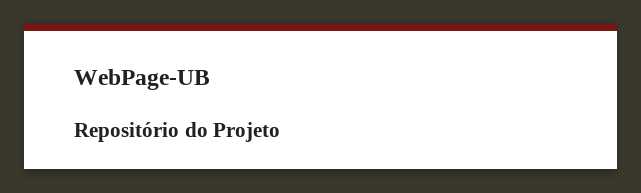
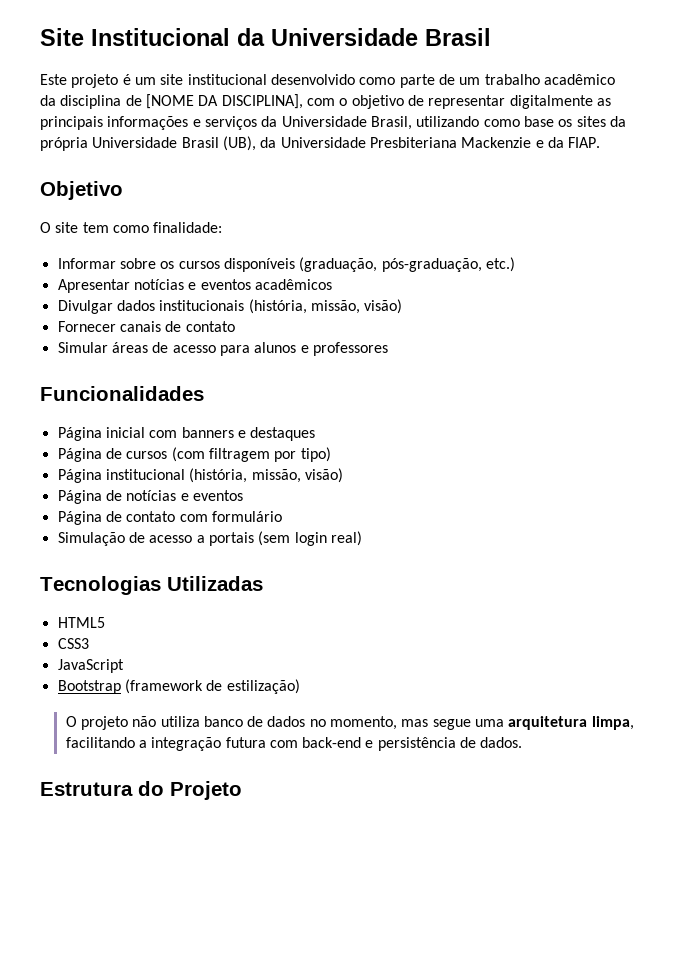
- WebPage-UB
- Repositório do Projeto
+ Site Institucional da Universidade Brasil
+ Este projeto é um site institucional desenvolvido como parte de um trabalho acadêmico da disciplina de [NOME DA DISCIPLINA], com o objetivo de representar digitalmente as principais informações e serviços da Universidade Brasil, utilizando como base os sites da própria Universidade Brasil (UB), da Universidade Presbiteriana Mackenzie e da FIAP.
+ Objetivo
+ O site tem como finalidade:
+ Informar sobre os cursos disponíveis (graduação, pós-graduação, etc.)
+ Apresentar notícias e eventos acadêmicos
+ Divulgar dados institucionais (história, missão, visão)
+ Fornecer canais de contato
+ Simular áreas de acesso para alunos e professores
+ Funcionalidades
+ Página inicial com banners e destaques
+ Página de cursos (com filtragem por tipo)
+ Página institucional (história, missão, visão)
+ Página de notícias e eventos
+ Página de contato com formulário
+ Simulação de acesso a portais (sem login real)
+ Tecnologias Utilizadas
+ HTML5
+ CSS3
+ JavaScript
+ Bootstrap (framework de estilização)
+ O projeto não utiliza banco de dados no momento, mas segue uma arquitetura limpa, facilitando a integração futura com back-end e persistência de dados.
+ Estrutura do Projeto

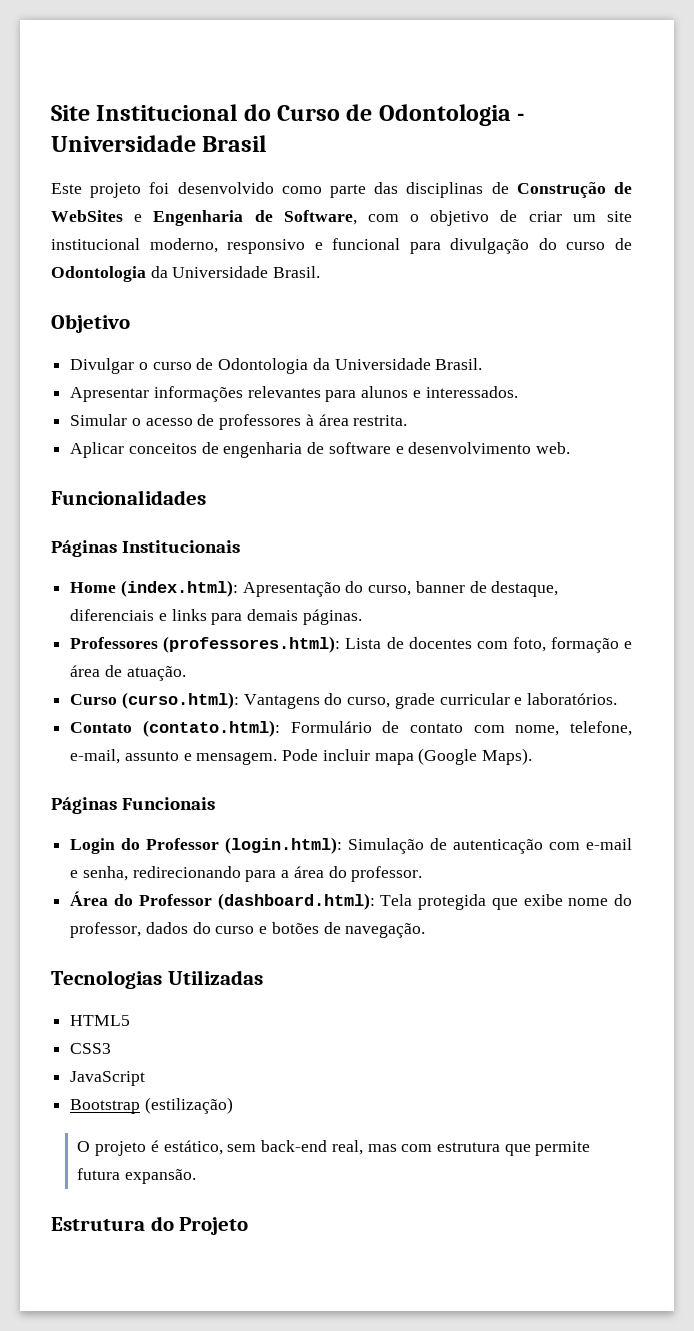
- Site Institucional da Universidade Brasil
+ Site Institucional do Curso de Odontologia - Universidade Brasil
- Este projeto é um site institucional desenvolvido como parte de um trabalho acadêmico da disciplina de [NOME DA DISCIPLINA], com o objetivo de representar digitalmente as principais informações e serviços da Universidade Brasil, utilizando como base os sites da própria Universidade Brasil (UB), da Universidade Presbiteriana Mackenzie e da FIAP.
+ Este projeto foi desenvolvido como parte das disciplinas de Construção de WebSites e Engenharia de Software, com o objetivo de criar um site institucional moderno, responsivo e funcional para divulgação do curso de Odontologia da Universidade Brasil.
  Objetivo
- O site tem como finalidade:
- Informar sobre os cursos disponíveis (graduação, pós-graduação, etc.)
- Apresentar notícias e eventos acadêmicos
- Divulgar dados institucionais (história, missão, visão)
- Fornecer canais de contato
- Simular áreas de acesso para alunos e professores
+ Divulgar o curso de Odontologia da Universidade Brasil.
+ Apresentar informações relevantes para alunos e interessados.
+ Simular o acesso de professores à área restrita.
+ Aplicar conceitos de engenharia de software e desenvolvimento web.
  Funcionalidades
- Página inicial com banners e destaques
- Página de cursos (com filtragem por tipo)
- Página institucional (história, missão, visão)
- Página de notícias e eventos
- Página de contato com formulário
- Simulação de acesso a portais (sem login real)
+ Páginas Institucionais
+ Home (index.html): Apresentação do curso, banner de destaque, diferenciais e links para demais páginas.
+ Professores (professores.html): Lista de docentes com foto, formação e área de atuação.
+ Curso (curso.html): Vantagens do curso, grade curricular e laboratórios.
+ Contato (contato.html): Formulário de contato com nome, telefone, e-mail, assunto e mensagem. Pode incluir mapa (Google Maps).
+ Páginas Funcionais
+ Login do Professor (login.html): Simulação de autenticação com e-mail e senha, redirecionando para a área do professor.
+ Área do Professor (dashboard.html): Tela protegida que exibe nome do professor, dados do curso e botões de navegação.
- Bootstrap (framework de estilização)
+ Bootstrap (estilização)
- O projeto não utiliza banco de dados no momento, mas segue uma arquitetura limpa, facilitando a integração futura com back-end e persistência de dados.
+ O projeto é estático, sem back-end real, mas com estrutura que permite futura expansão.

